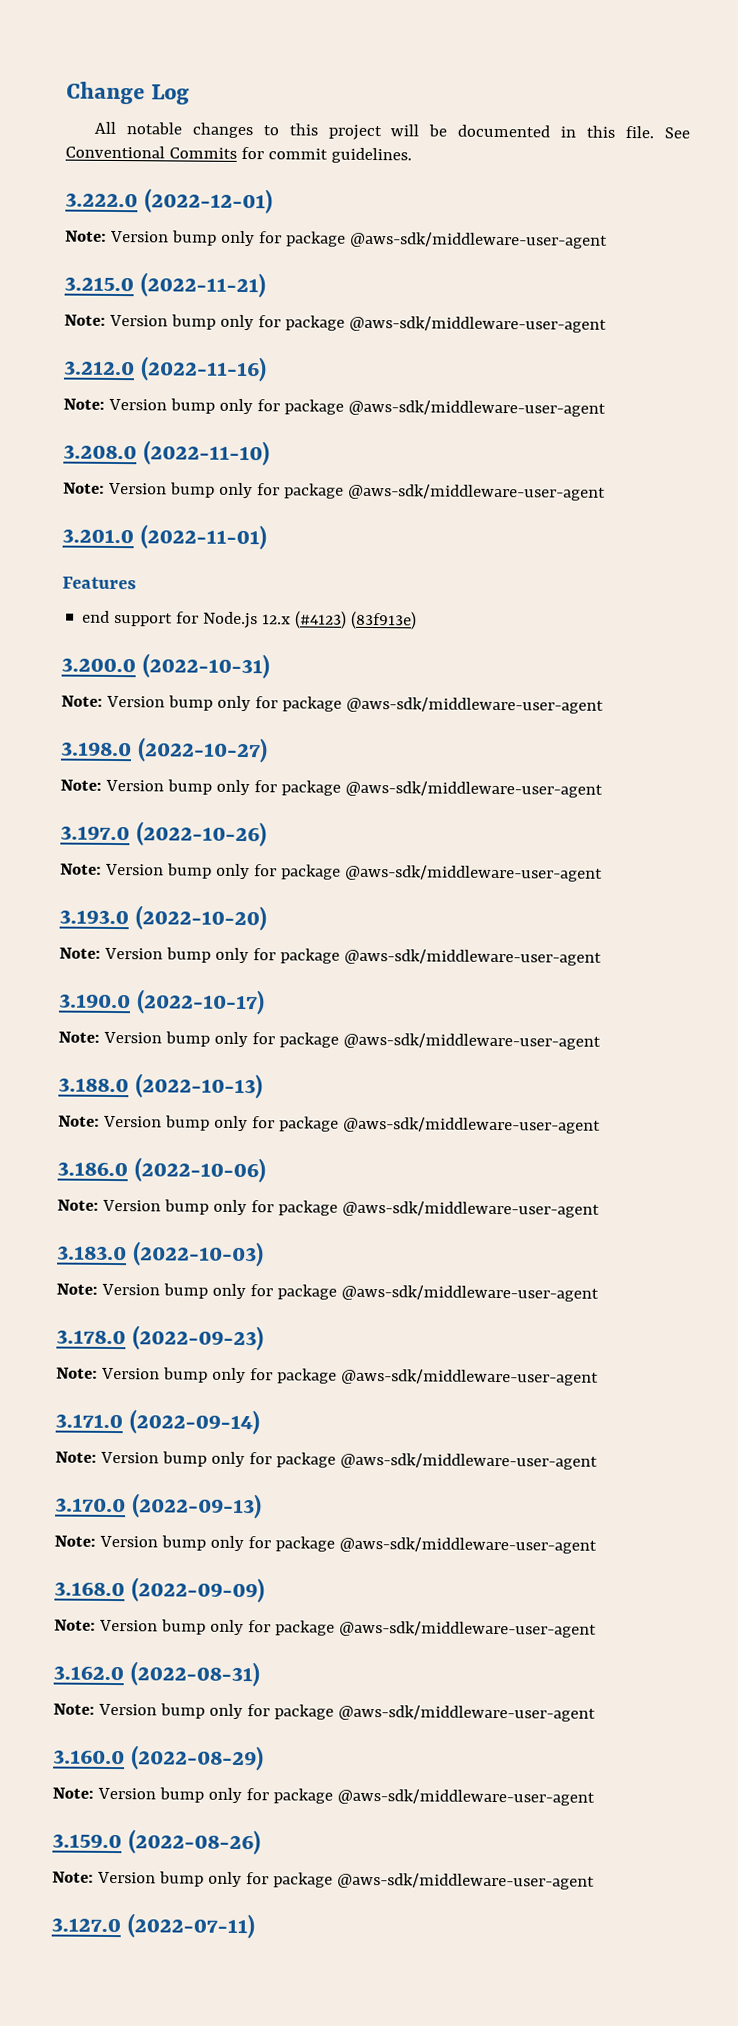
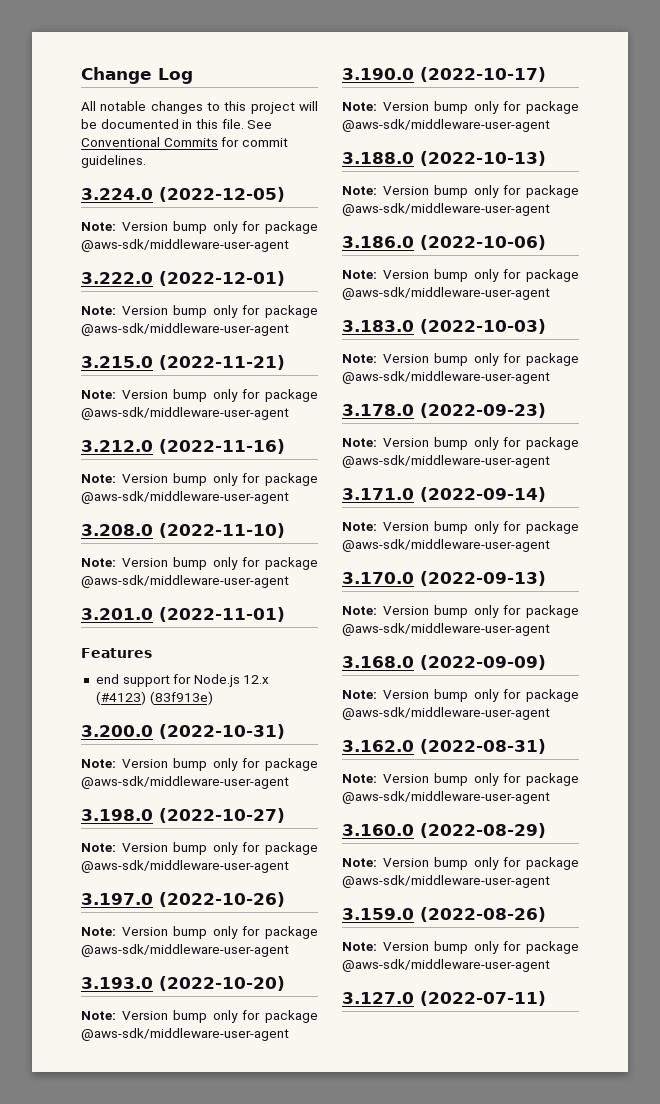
+ 3.224.0 (2022-12-05)
+ Note: Version bump only for package @aws-sdk/middleware-user-agent

